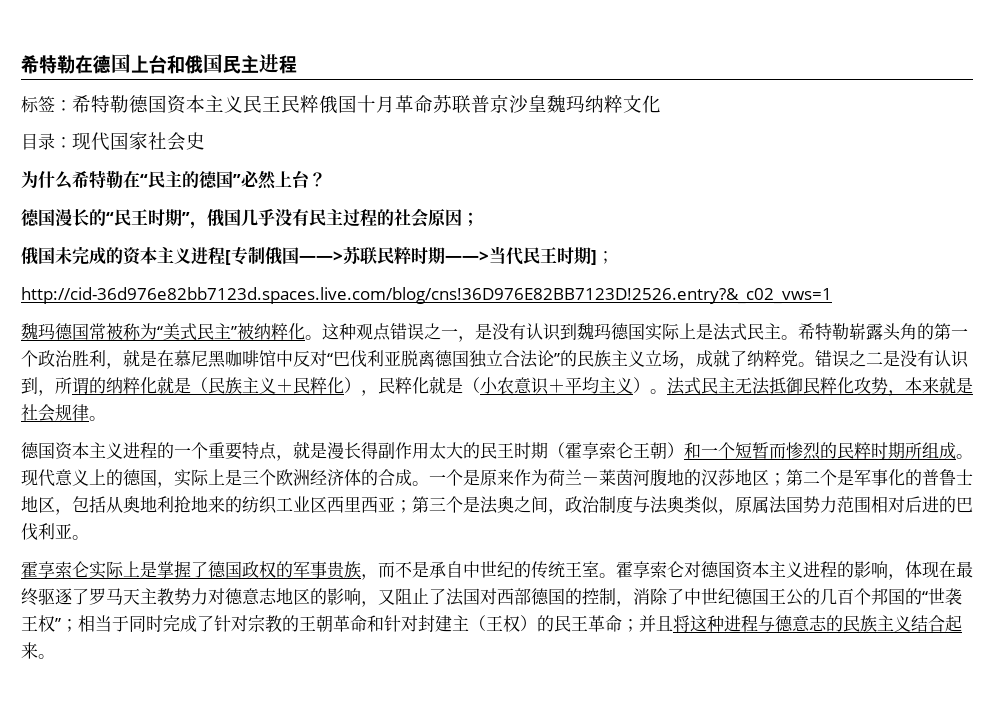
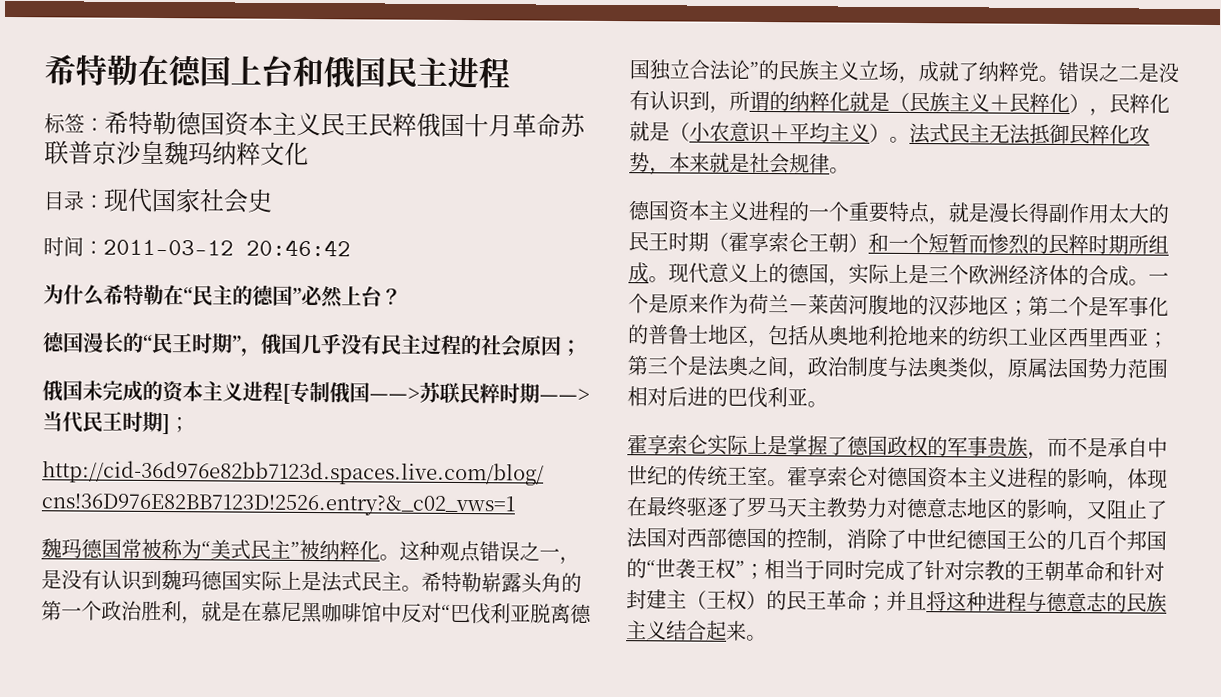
+ 时间：2011-03-12 20:46:42

